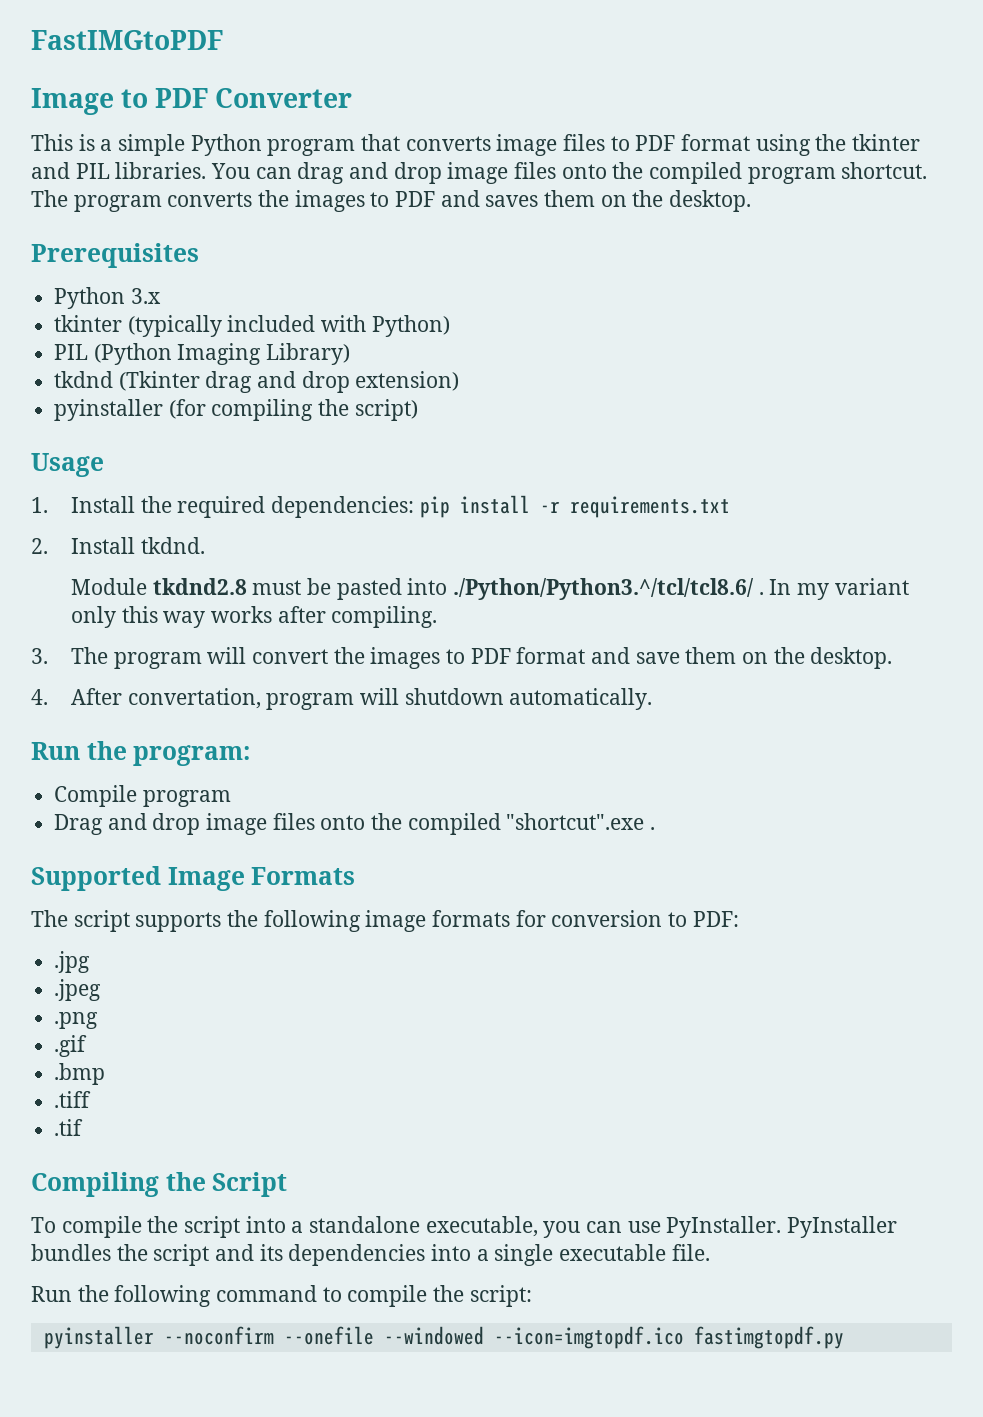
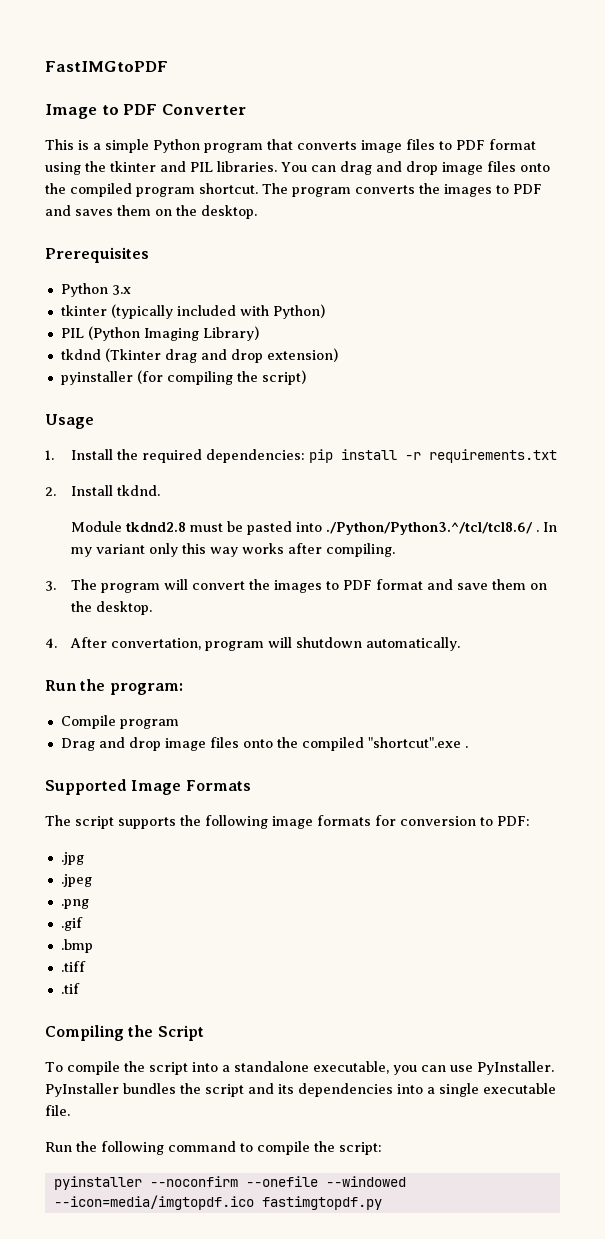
- pyinstaller --noconfirm --onefile --windowed --icon=imgtopdf.ico fastimgtopdf.py
+ pyinstaller --noconfirm --onefile --windowed --icon=media/imgtopdf.ico fastimgtopdf.py

